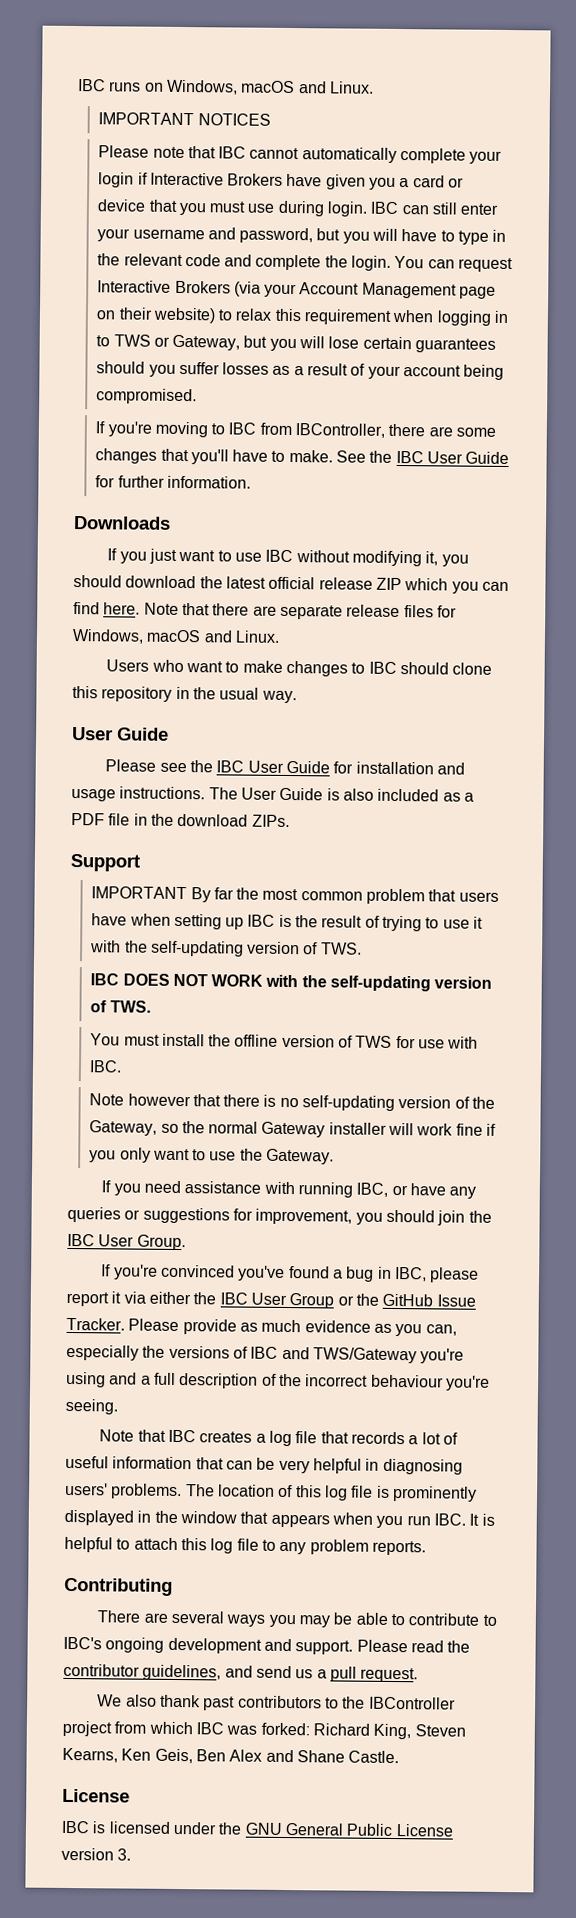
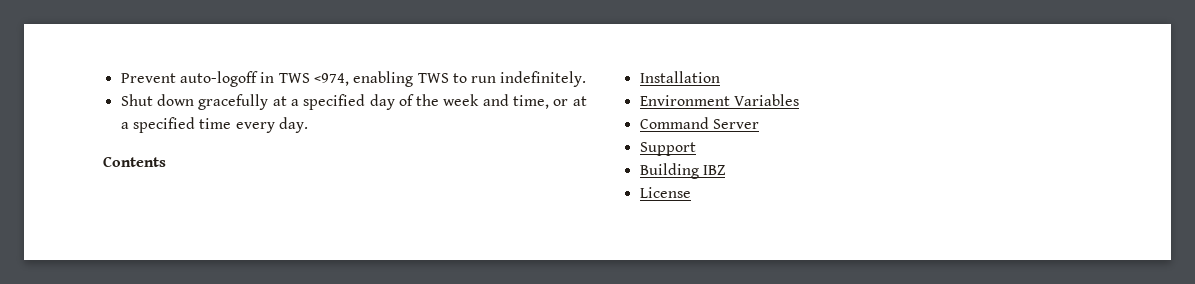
- IBC runs on Windows, macOS and Linux.
- IMPORTANT NOTICES
- Please note that IBC cannot automatically complete your login if Interactive Brokers have given you a card or device that you must use during login. IBC can still enter your username and password, but you will have to type in the relevant code and complete the login. You can request Interactive Brokers (via your Account Management page on their website) to relax this requirement when logging in to TWS or Gateway, but you will lose certain guarantees should you suffer losses as a result of your account being compromised.
- If you're moving to IBC from IBController, there are some changes that you'll have to make. See the IBC User Guide for further information.
- Downloads
- If you just want to use IBC without modifying it, you should download the latest official release ZIP which you can find here. Note that there are separate release files for Windows, macOS and Linux.
- Users who want to make changes to IBC should clone this repository in the usual way.
- User Guide
- Please see the IBC User Guide for installation and usage instructions. The User Guide is also included as a PDF file in the download ZIPs.
+ Prevent auto-logoff in TWS <974, enabling TWS to run indefinitely.
+ Shut down gracefully at a specified day of the week and time, or at a specified time every day.
+ Contents
+ Installation
+ Environment Variables
+ Command Server
  Support
- IMPORTANT By far the most common problem that users have when setting up IBC is the result of trying to use it with the self-updating version of TWS.
- IBC DOES NOT WORK with the self-updating version of TWS.
- You must install the offline version of TWS for use with IBC.
- Note however that there is no self-updating version of the Gateway, so the normal Gateway installer will work fine if you only want to use the Gateway.
- If you need assistance with running IBC, or have any queries or suggestions for improvement, you should join the IBC User Group.
- If you're convinced you've found a bug in IBC, please report it via either the IBC User Group or the GitHub Issue Tracker. Please provide as much evidence as you can, especially the versions of IBC and TWS/Gateway you're using and a full description of the incorrect behaviour you're seeing.
- Note that IBC creates a log file that records a lot of useful information that can be very helpful in diagnosing users' problems. The location of this log file is prominently displayed in the window that appears when you run IBC. It is helpful to attach this log file to any problem reports.
- Contributing
- There are several ways you may be able to contribute to IBC's ongoing development and support. Please read the contributor guidelines, and send us a pull request.
- We also thank past contributors to the IBController project from which IBC was forked: Richard King, Steven Kearns, Ken Geis, Ben Alex and Shane Castle.
+ Building IBZ
  License
- IBC is licensed under the GNU General Public License version 3.

